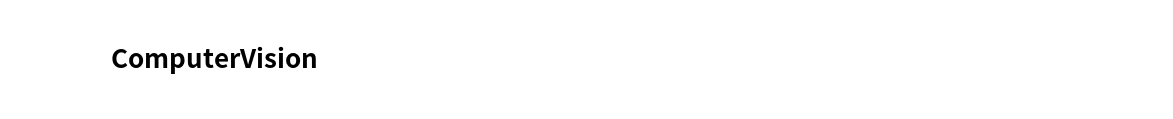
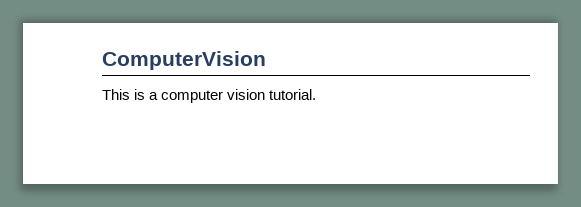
+ This is a computer vision tutorial.

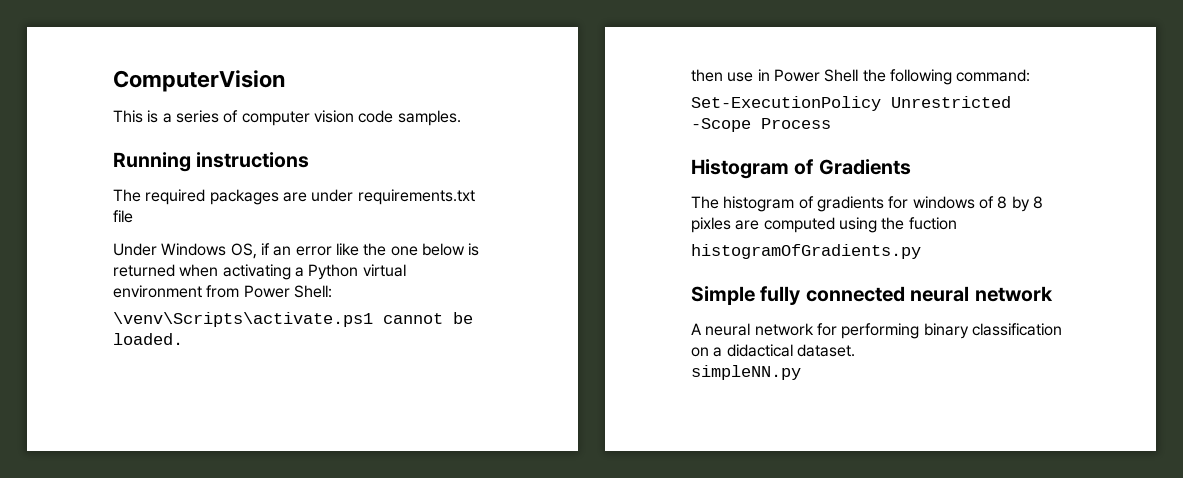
- This is a computer vision tutorial.
+ This is a series of computer vision code samples.
+ Running instructions
+ The required packages are under requirements.txt file
+ Under Windows OS, if an error like the one below is returned when activating a Python virtual environment from Power Shell:
+ \venv\Scripts\activate.ps1 cannot be loaded.
+ then use in Power Shell the following command:
+ Set-ExecutionPolicy Unrestricted -Scope Process
+ Histogram of Gradients
+ The histogram of gradients for windows of 8 by 8 pixles are computed using the fuction
+ histogramOfGradients.py
+ Simple fully connected neural network
+ A neural network for performing binary classification on a didactical dataset.
+ simpleNN.py

